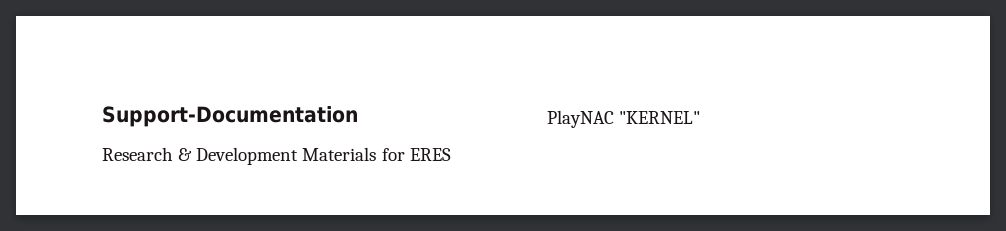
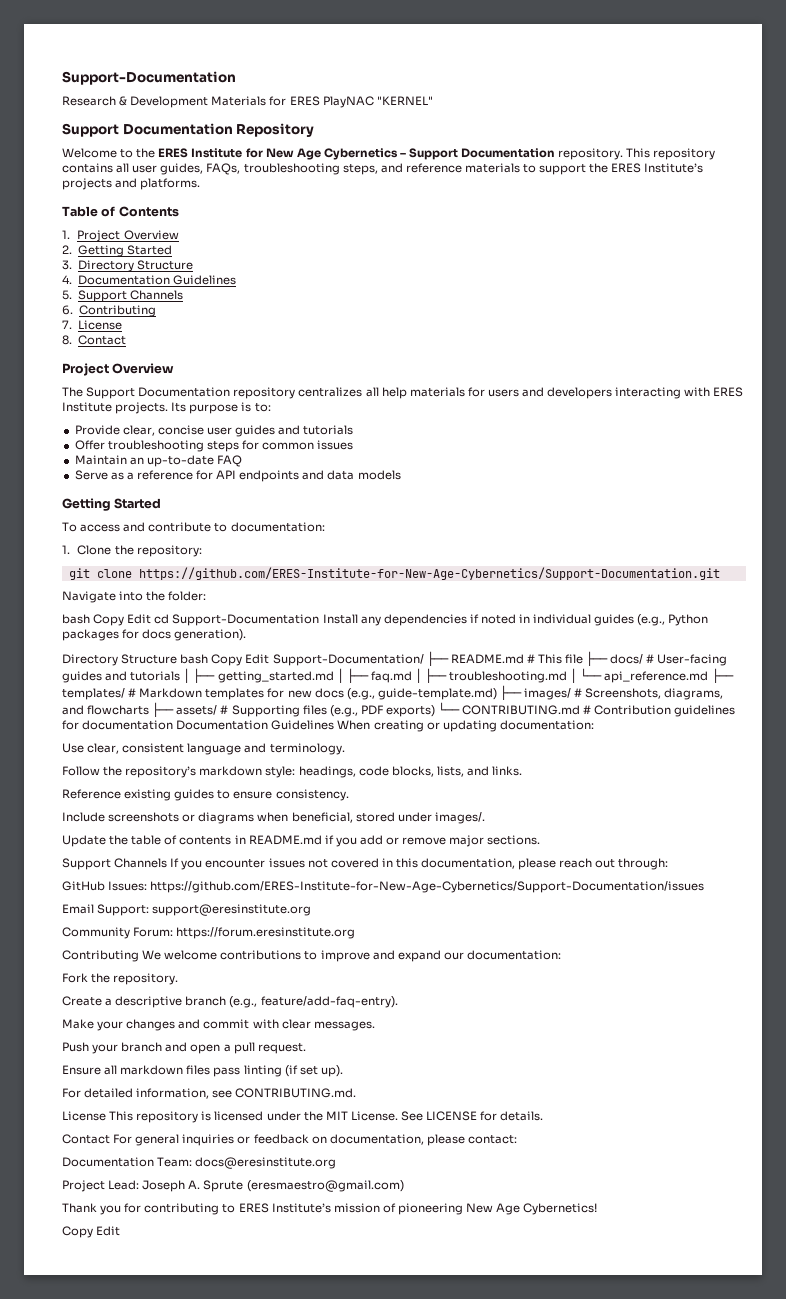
+ Support Documentation Repository
+ Welcome to the ERES Institute for New Age Cybernetics – Support Documentation repository. This repository contains all user guides, FAQs, troubleshooting steps, and reference materials to support the ERES Institute’s projects and platforms.
+ Table of Contents
+ 1. Project Overview
+ 2. Getting Started
+ 3. Directory Structure
+ 4. Documentation Guidelines
+ 5. Support Channels
+ 6. Contributing
+ 7. License
+ 8. Contact
+ Project Overview
+ The Support Documentation repository centralizes all help materials for users and developers interacting with ERES Institute projects. Its purpose is to:
+ Provide clear, concise user guides and tutorials
+ Offer troubleshooting steps for common issues
+ Maintain an up-to-date FAQ
+ Serve as a reference for API endpoints and data models
+ Getting Started
+ To access and contribute to documentation:
+ 1. Clone the repository:
+ git clone https://github.com/ERES-Institute-for-New-Age-Cybernetics/Support-Documentation.git
+ Navigate into the folder:
+ bash Copy Edit cd Support-Documentation Install any dependencies if noted in individual guides (e.g., Python packages for docs generation).
+ Directory Structure bash Copy Edit Support-Documentation/ ├── README.md # This file ├── docs/ # User-facing guides and tutorials │ ├── getting_started.md │ ├── faq.md │ ├── troubleshooting.md │ └── api_reference.md ├── templates/ # Markdown templates for new docs (e.g., guide-template.md) ├── images/ # Screenshots, diagrams, and flowcharts ├── assets/ # Supporting files (e.g., PDF exports) └── CONTRIBUTING.md # Contribution guidelines for documentation Documentation Guidelines When creating or updating documentation:
+ Use clear, consistent language and terminology.
+ Follow the repository’s markdown style: headings, code blocks, lists, and links.
+ Reference existing guides to ensure consistency.
+ Include screenshots or diagrams when beneficial, stored under images/.
+ Update the table of contents in README.md if you add or remove major sections.
+ Support Channels If you encounter issues not covered in this documentation, please reach out through:
+ GitHub Issues: https://github.com/ERES-Institute-for-New-Age-Cybernetics/Support-Documentation/issues
+ Email Support: support@eresinstitute.org
+ Community Forum: https://forum.eresinstitute.org
+ Contributing We welcome contributions to improve and expand our documentation:
+ Fork the repository.
+ Create a descriptive branch (e.g., feature/add-faq-entry).
+ Make your changes and commit with clear messages.
+ Push your branch and open a pull request.
+ Ensure all markdown files pass linting (if set up).
+ For detailed information, see CONTRIBUTING.md.
+ License This repository is licensed under the MIT License. See LICENSE for details.
+ Contact For general inquiries or feedback on documentation, please contact:
+ Documentation Team: docs@eresinstitute.org
+ Project Lead: Joseph A. Sprute (eresmaestro@gmail.com)
+ Thank you for contributing to ERES Institute’s mission of pioneering New Age Cybernetics!
+ Copy Edit

